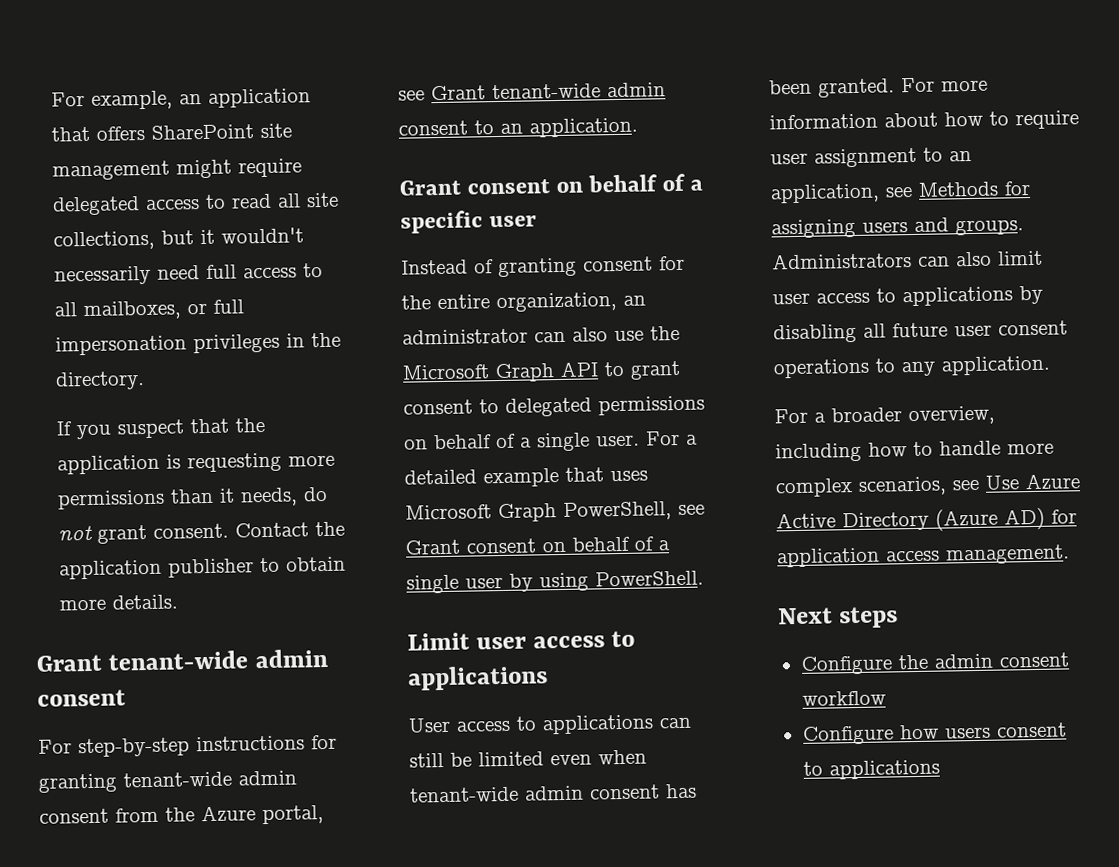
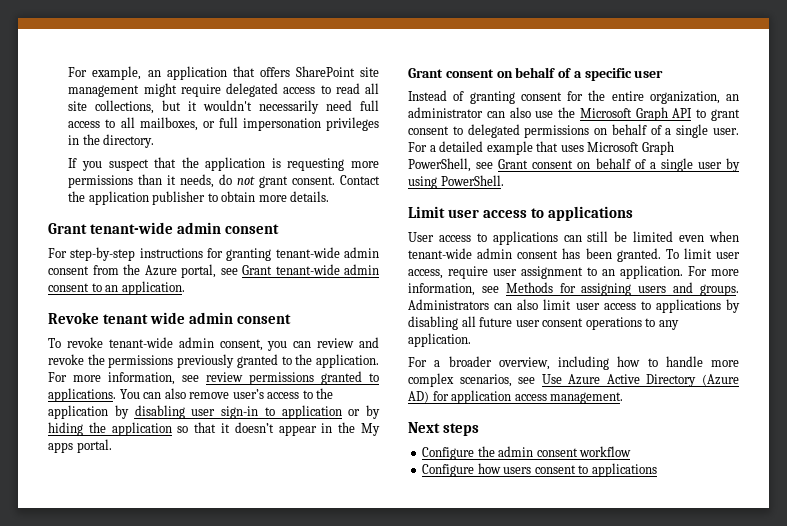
+ Revoke tenant wide admin consent
+ To revoke tenant-wide admin consent, you can review and revoke the permissions previously granted to the application. For more information, see review permissions granted to applications. You can also remove user’s access to the application by disabling user sign-in to application or by hiding the application so that it doesn’t appear in the My apps portal.
- For more information about how to require user assignment to an application, see Methods for assigning users and groups.
+ To limit user access, require user assignment to an application. For more information, see Methods for assigning users and groups.

